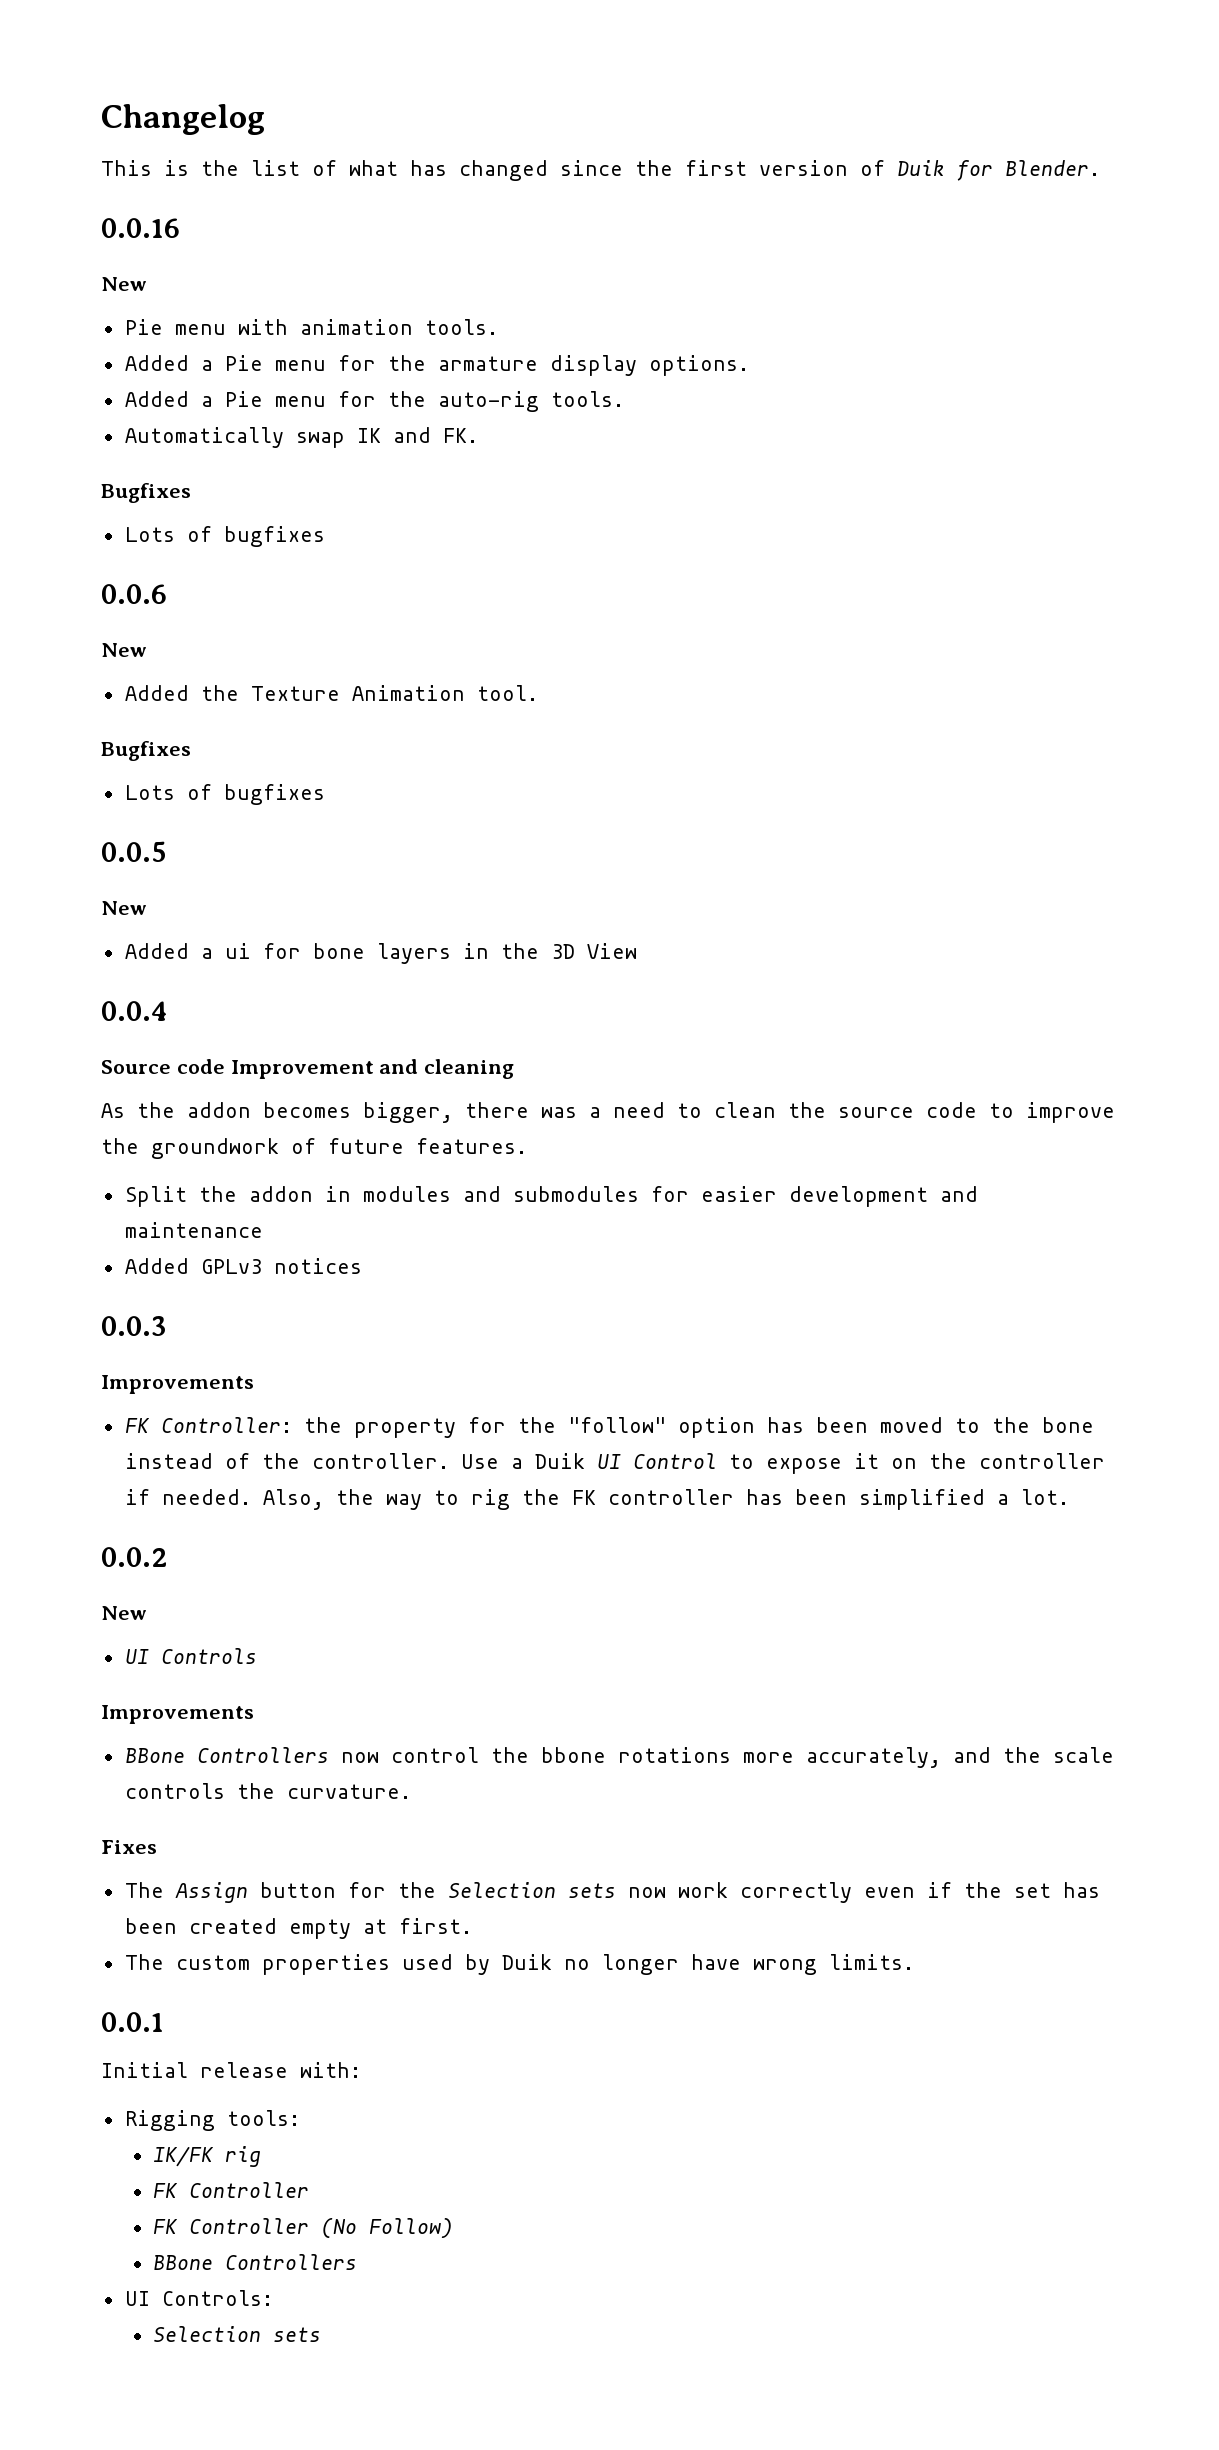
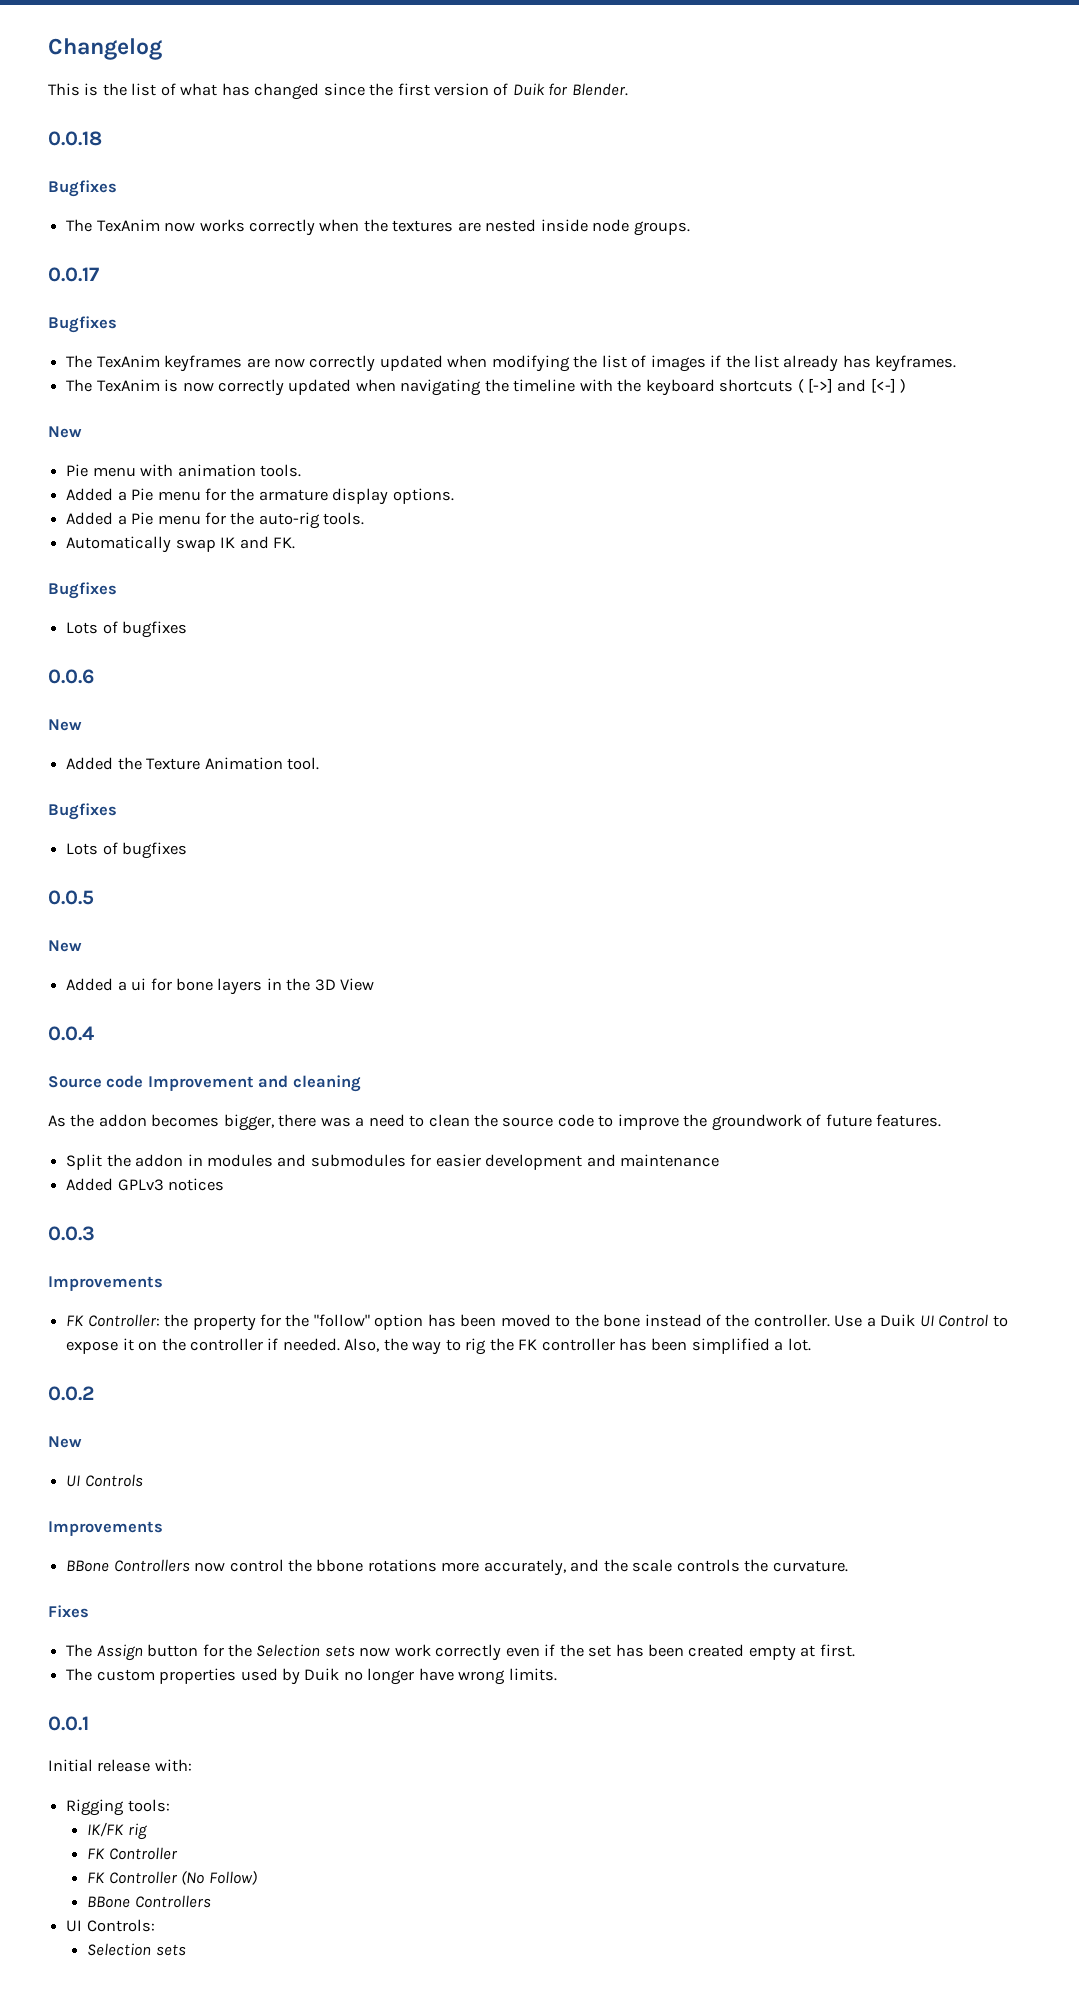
- 0.0.16
+ 0.0.18
+ Bugfixes
+ The TexAnim now works correctly when the textures are nested inside node groups.
+ 0.0.17
+ Bugfixes
+ The TexAnim keyframes are now correctly updated when modifying the list of images if the list already has keyframes.
+ The TexAnim is now correctly updated when navigating the timeline with the keyboard shortcuts ( [->] and [<-] )

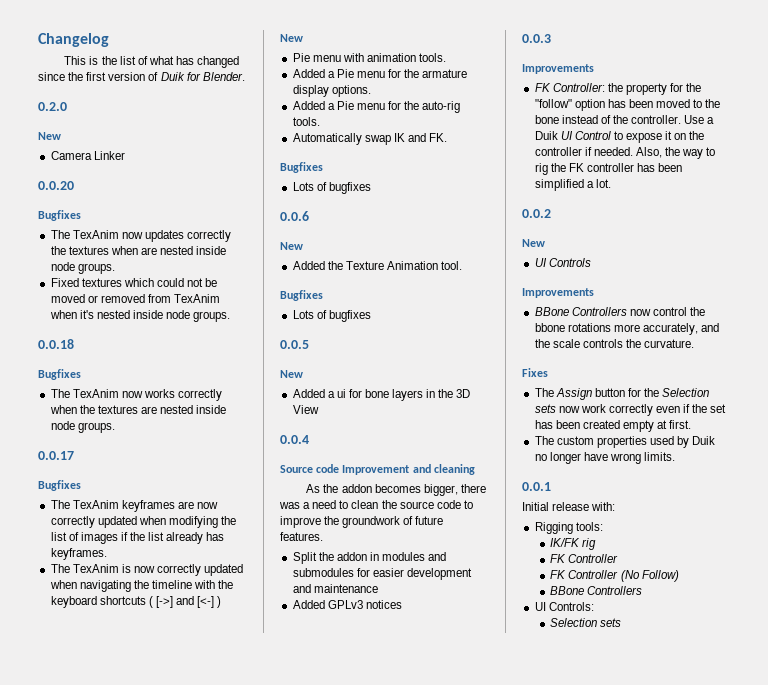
+ 0.2.0
+ New
+ Camera Linker
+ 0.0.20
+ Bugfixes
+ The TexAnim now updates correctly the textures when are nested inside node groups.
+ Fixed textures which could not be moved or removed from TexAnim when it's nested inside node groups.

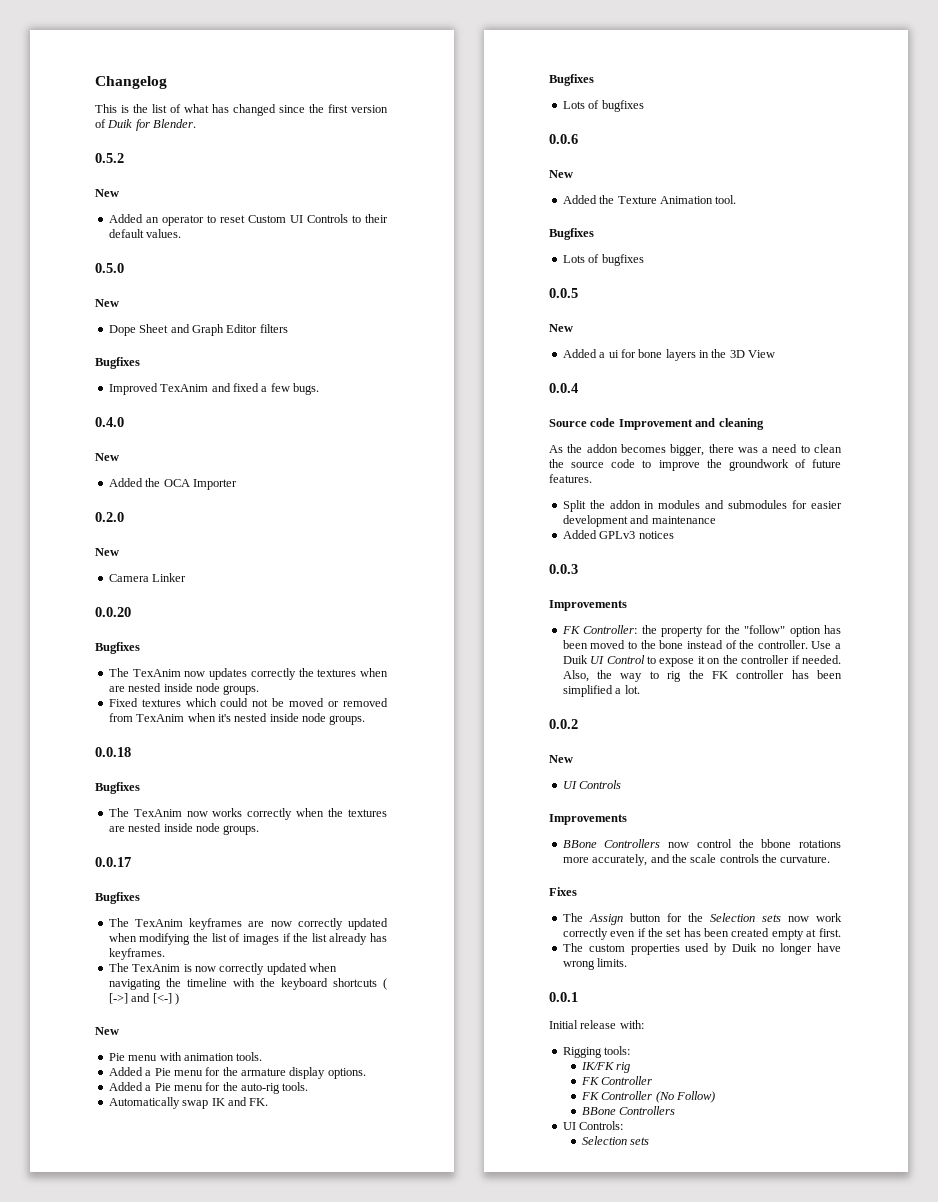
+ 0.5.2
+ New
+ Added an operator to reset Custom UI Controls to their default values.
+ 0.5.0
+ New
+ Dope Sheet and Graph Editor filters
+ Bugfixes
+ Improved TexAnim and fixed a few bugs.
+ 0.4.0
+ New
+ Added the OCA Importer

